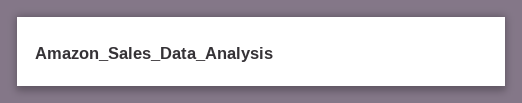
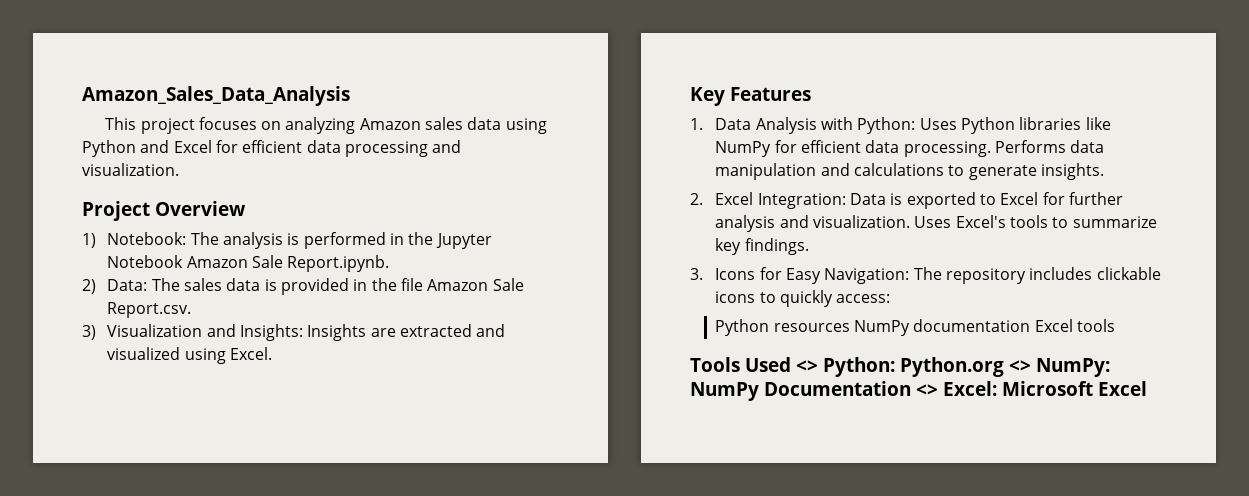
+ This project focuses on analyzing Amazon sales data using Python and Excel for efficient data processing and visualization.
+ Project Overview
+ 1) Notebook: The analysis is performed in the Jupyter Notebook Amazon Sale Report.ipynb.
+ 2) Data: The sales data is provided in the file Amazon Sale Report.csv.
+ 3) Visualization and Insights: Insights are extracted and visualized using Excel.
+ Key Features
+ 1. Data Analysis with Python: Uses Python libraries like NumPy for efficient data processing. Performs data manipulation and calculations to generate insights.
+ 2. Excel Integration: Data is exported to Excel for further analysis and visualization. Uses Excel's tools to summarize key findings.
+ 3. Icons for Easy Navigation: The repository includes clickable icons to quickly access:
+ Python resources NumPy documentation Excel tools
+ Tools Used <> Python: Python.org <> NumPy: NumPy Documentation <> Excel: Microsoft Excel

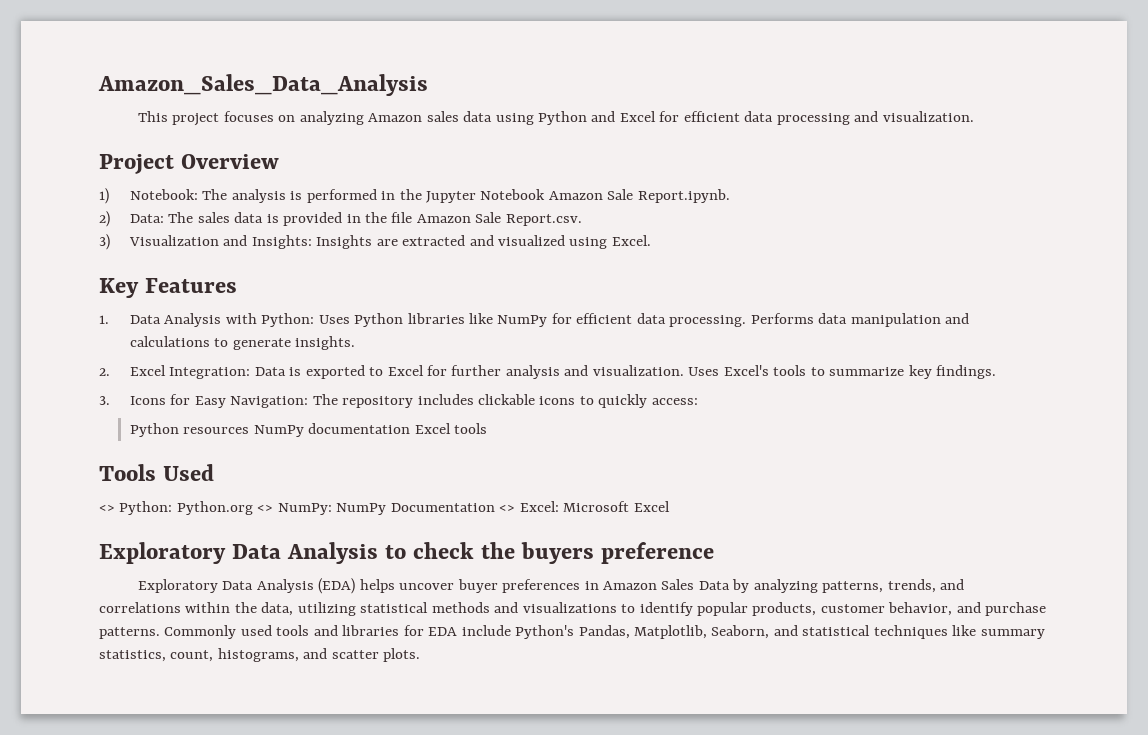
- Tools Used <> Python: Python.org <> NumPy: NumPy Documentation <> Excel: Microsoft Excel
+ Tools Used
+ <> Python: Python.org <> NumPy: NumPy Documentation <> Excel: Microsoft Excel
+ Exploratory Data Analysis to check the buyers preference
+ Exploratory Data Analysis (EDA) helps uncover buyer preferences in Amazon Sales Data by analyzing patterns, trends, and correlations within the data, utilizing statistical methods and visualizations to identify popular products, customer behavior, and purchase patterns. Commonly used tools and libraries for EDA include Python's Pandas, Matplotlib, Seaborn, and statistical techniques like summary statistics, count, histograms, and scatter plots.

